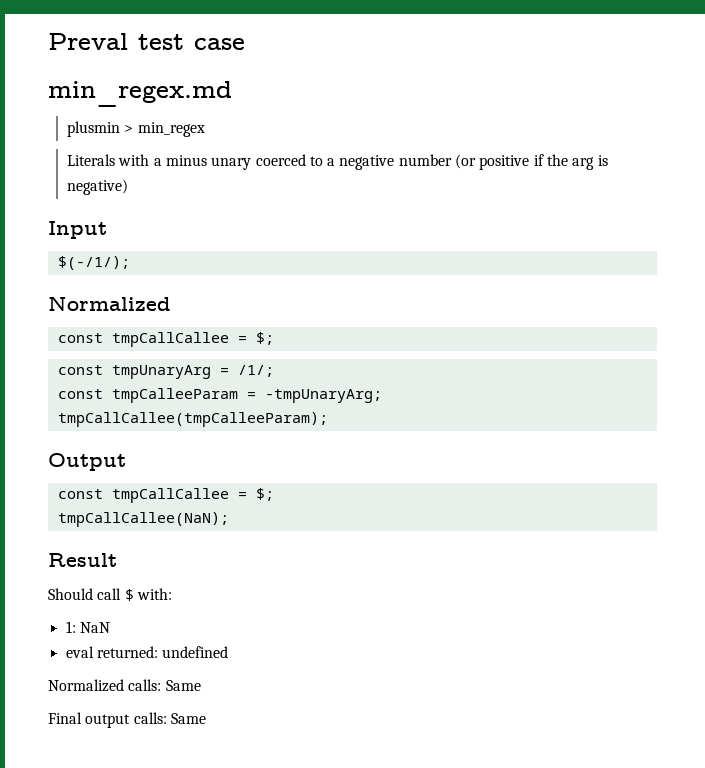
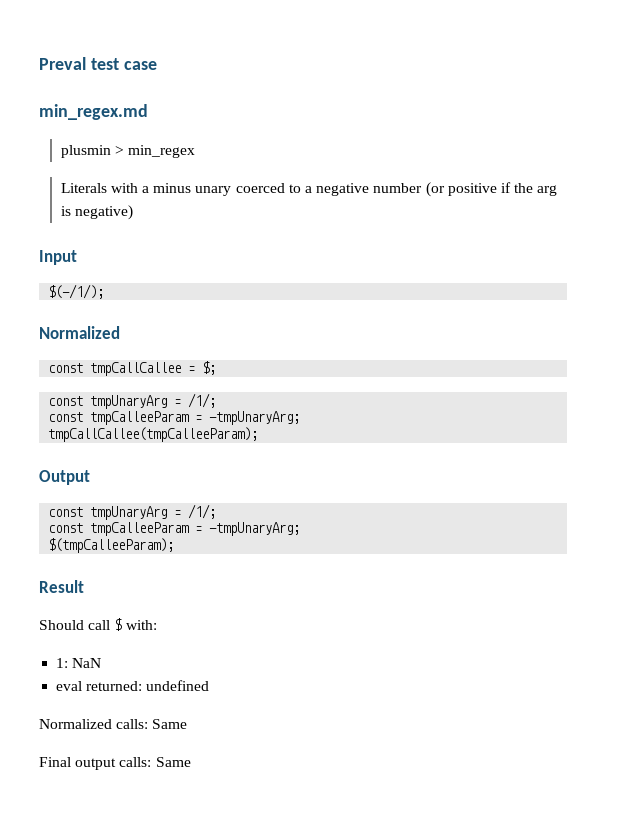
  Output
- const tmpCallCallee = $;
- tmpCallCallee(NaN);
+ const tmpUnaryArg = /1/;
+ const tmpCalleeParam = -tmpUnaryArg;
+ $(tmpCalleeParam);

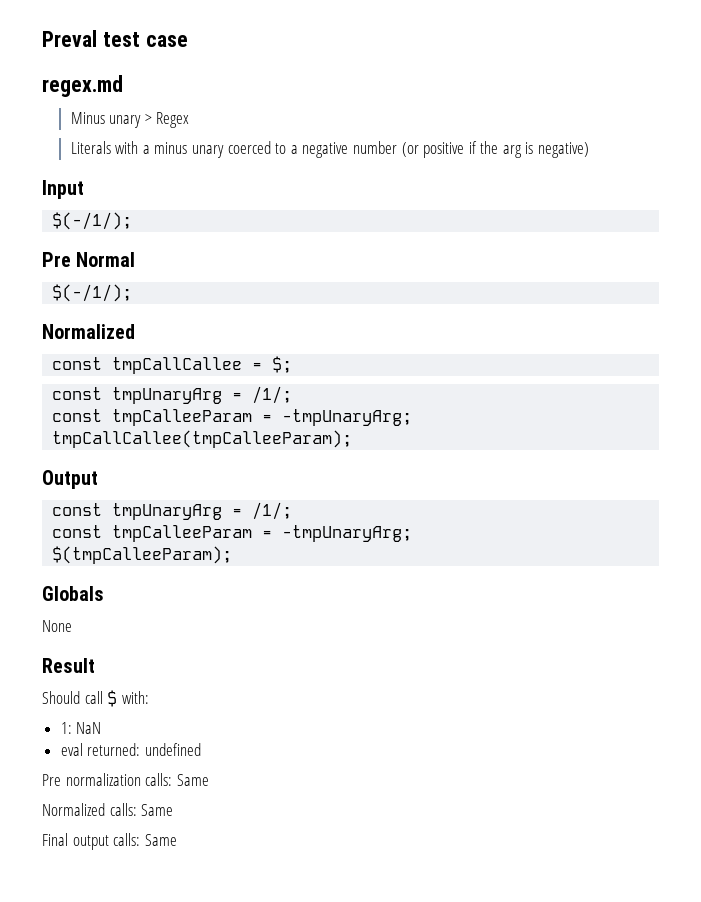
- min_regex.md
- plusmin > min_regex
+ regex.md
+ Minus unary > Regex
+ Pre Normal
+ $(-/1/);
+ Globals
+ None
+ Pre normalization calls: Same

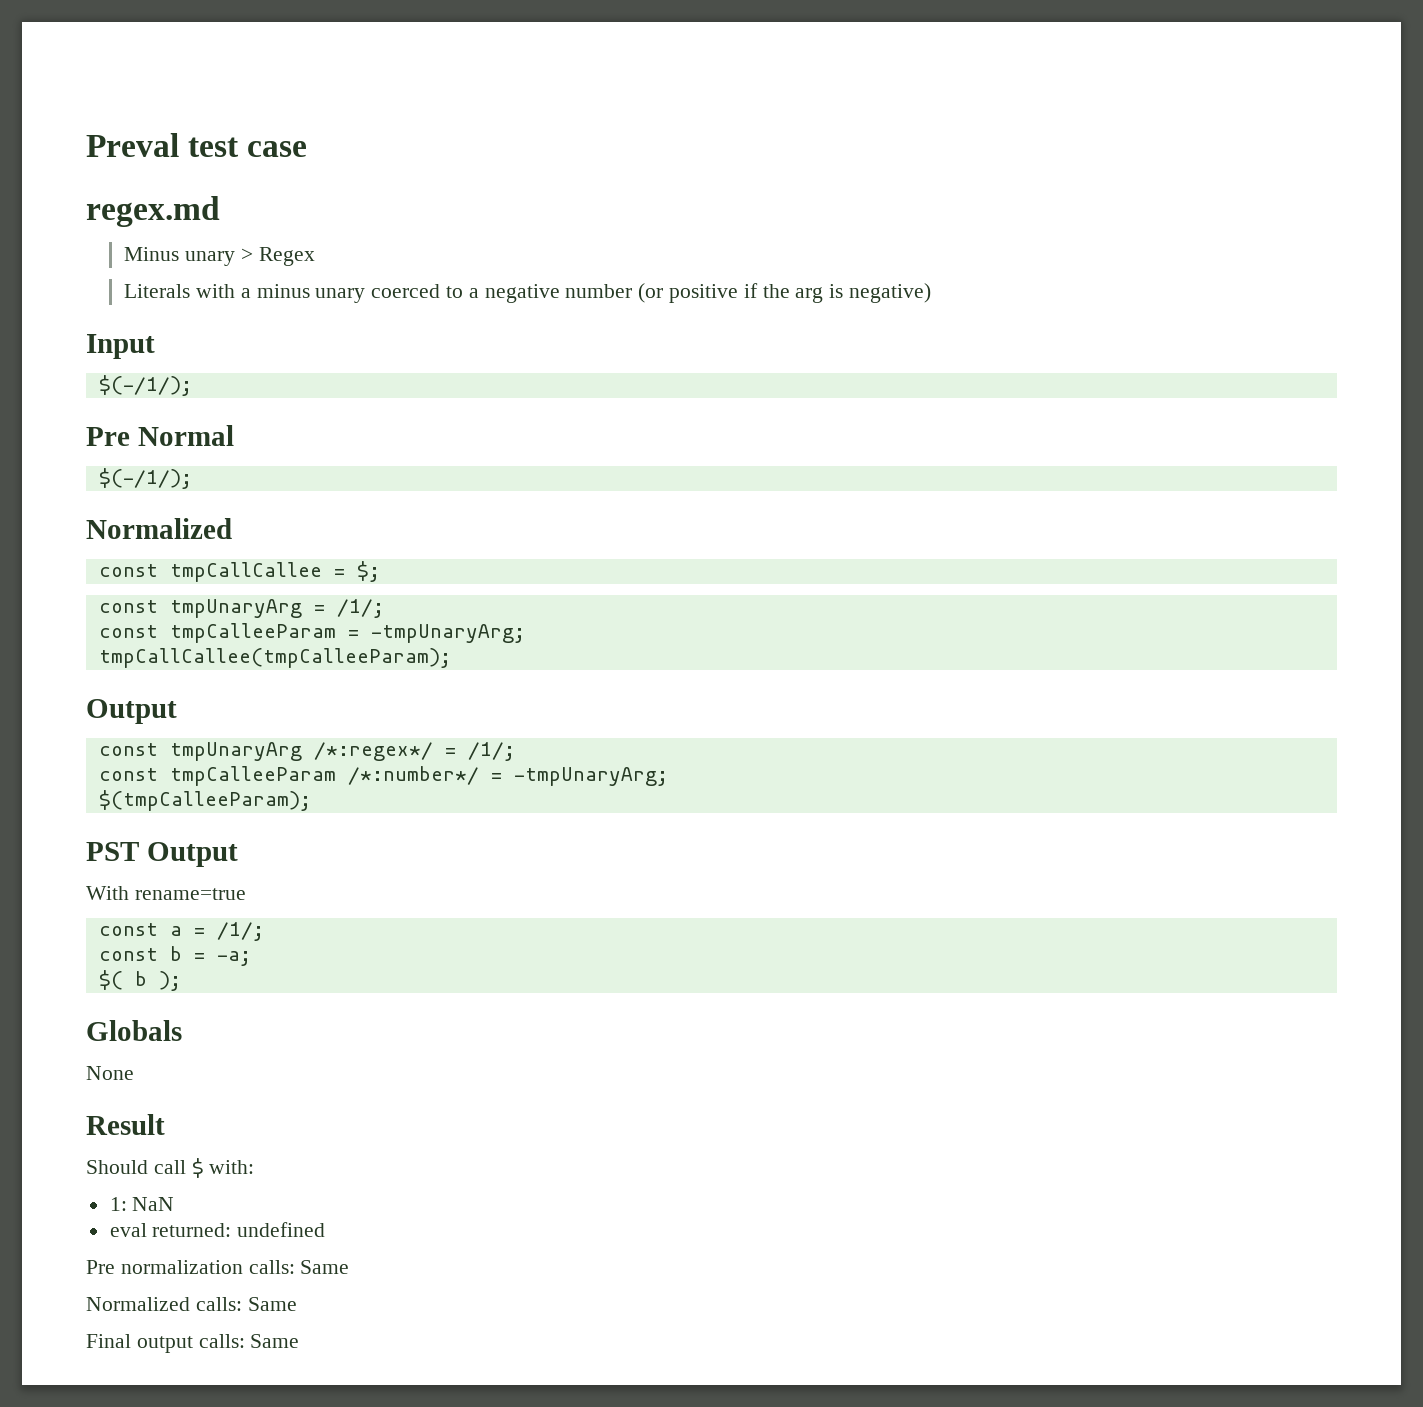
  tmpCallCallee(tmpCalleeParam);
  Output
- const tmpUnaryArg = /1/;
- const tmpCalleeParam = -tmpUnaryArg;
+ const tmpUnaryArg /*:regex*/ = /1/;
+ const tmpCalleeParam /*:number*/ = -tmpUnaryArg;
+ PST Output
+ With rename=true
+ const a = /1/;
+ const b = -a;
+ $( b );

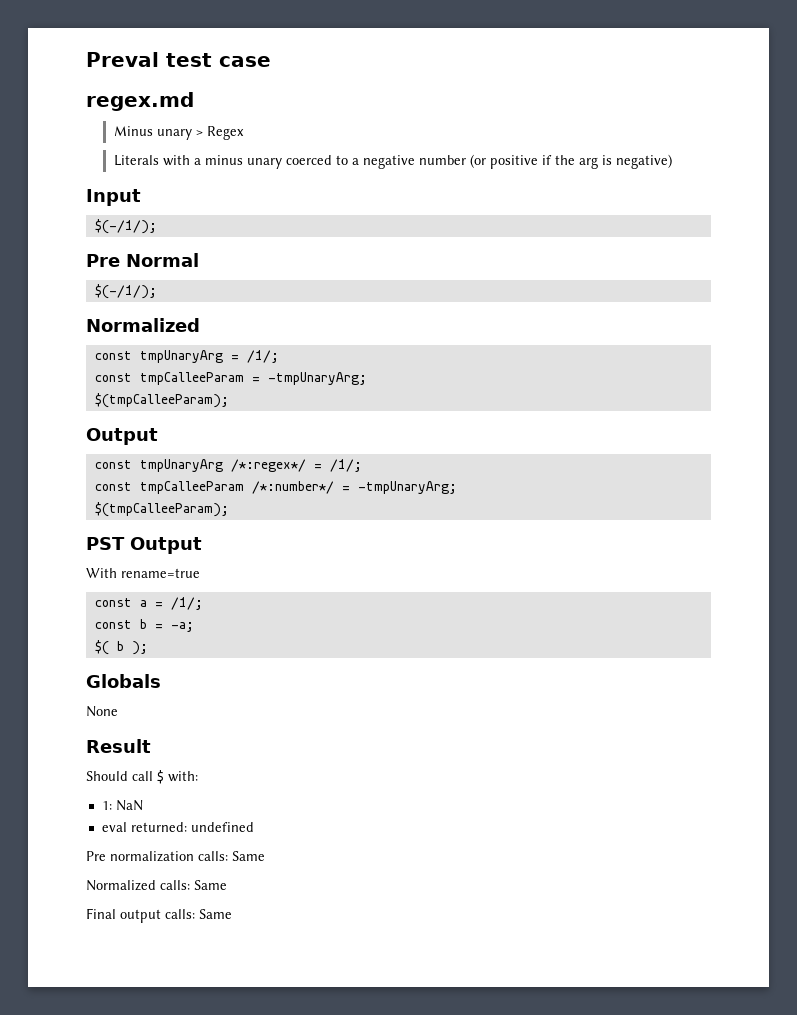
- const tmpCallCallee = $;
  const tmpCalleeParam = -tmpUnaryArg;
- tmpCallCallee(tmpCalleeParam);
+ $(tmpCalleeParam);

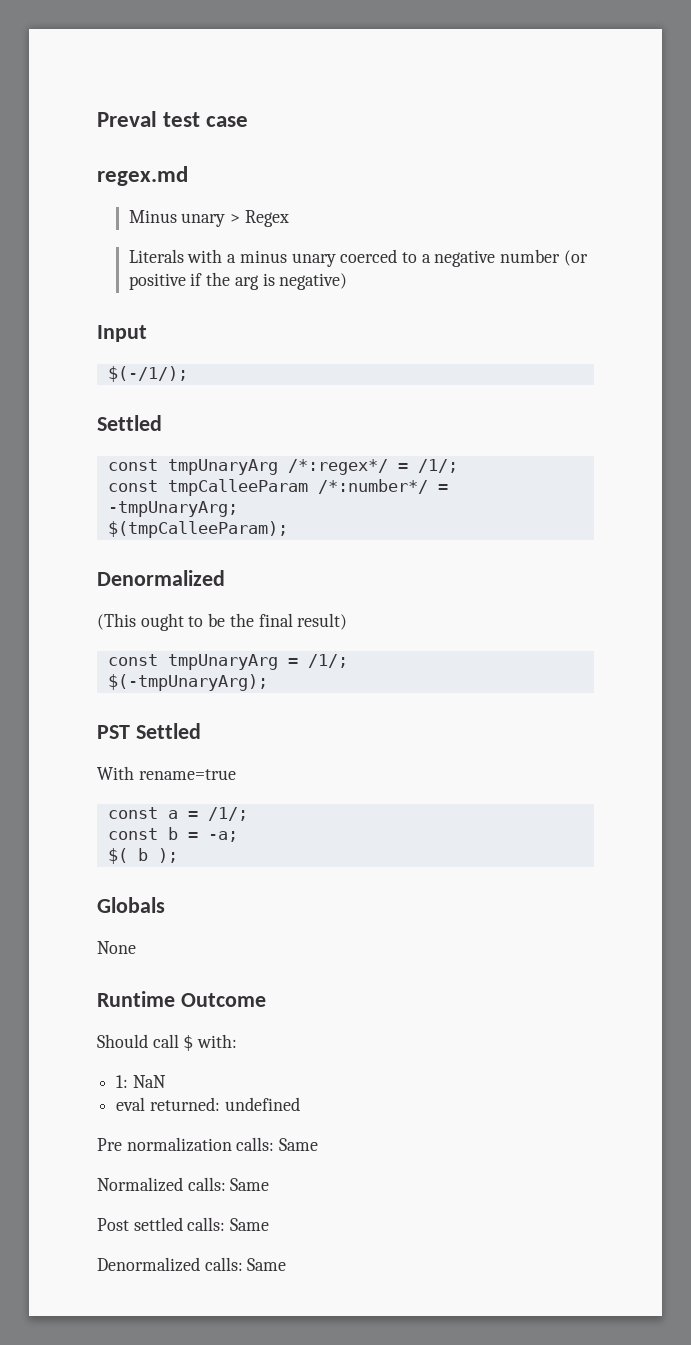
  Input
  $(-/1/);
- Pre Normal
- $(-/1/);
- Normalized
- const tmpUnaryArg = /1/;
- const tmpCalleeParam = -tmpUnaryArg;
- $(tmpCalleeParam);
- Output
+ Settled
  const tmpCalleeParam /*:number*/ = -tmpUnaryArg;
  $(tmpCalleeParam);
+ Denormalized
+ (This ought to be the final result)
+ const tmpUnaryArg = /1/;
+ $(-tmpUnaryArg);
- PST Output
+ PST Settled
- Result
+ Runtime Outcome
- Final output calls: Same
+ Post settled calls: Same
+ Denormalized calls: Same

